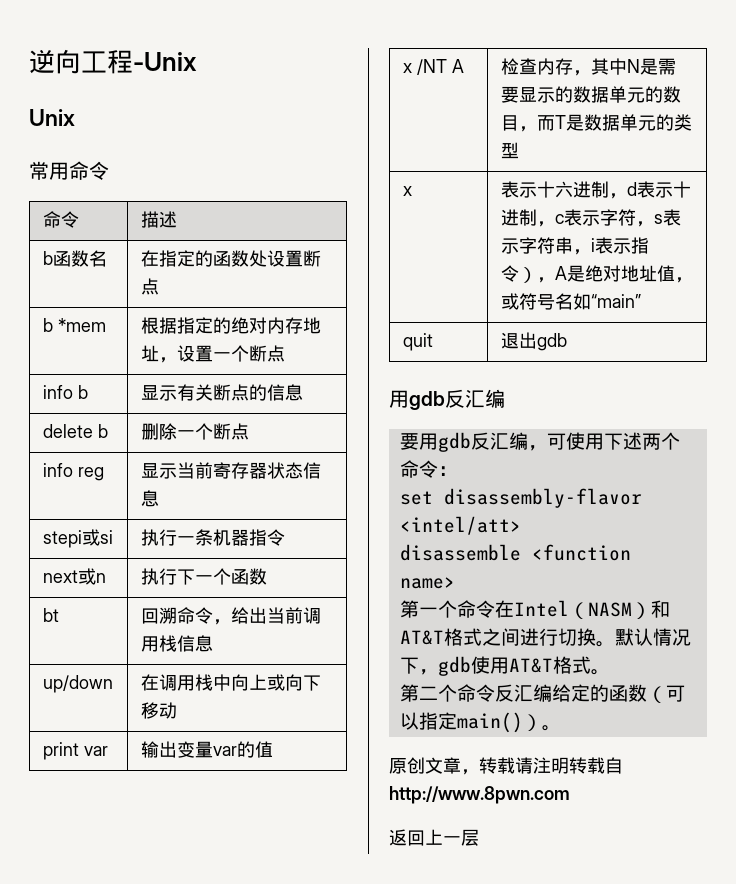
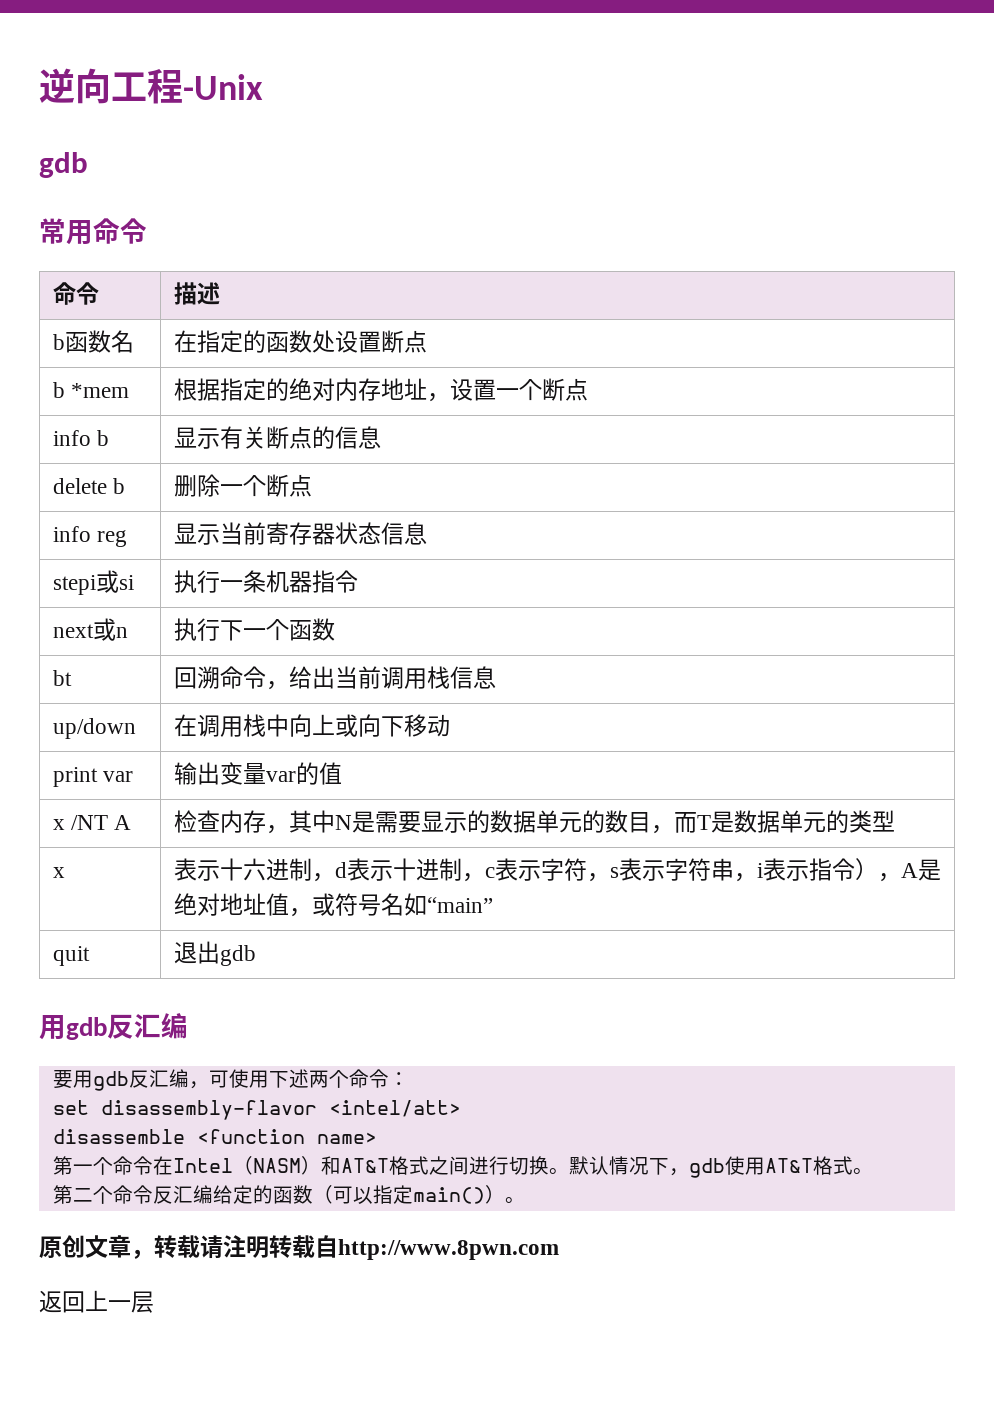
  逆向工程-Unix
- Unix
+ gdb

